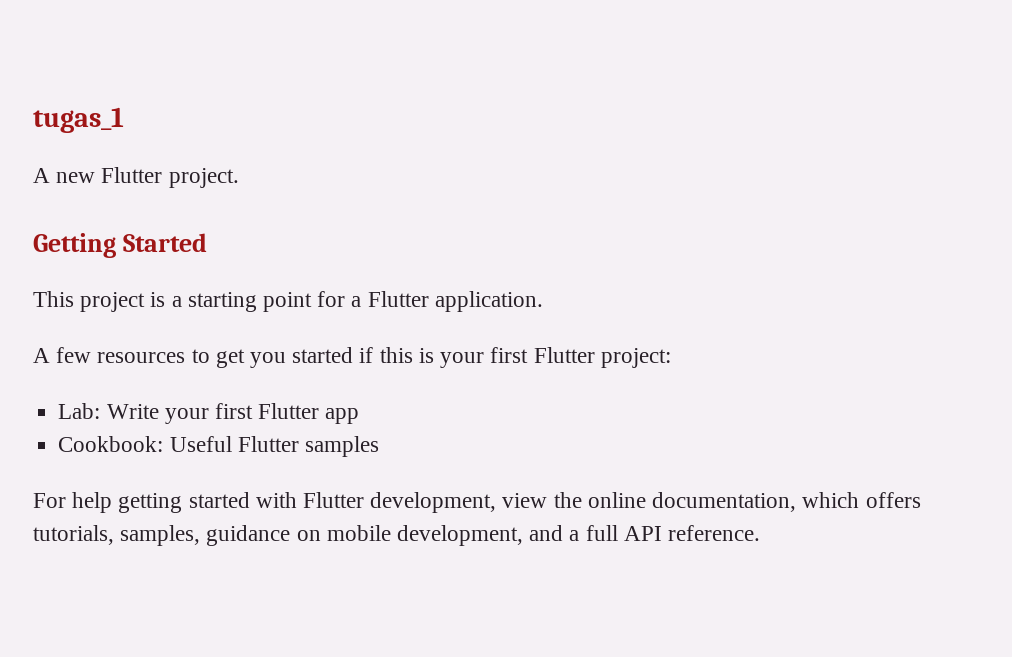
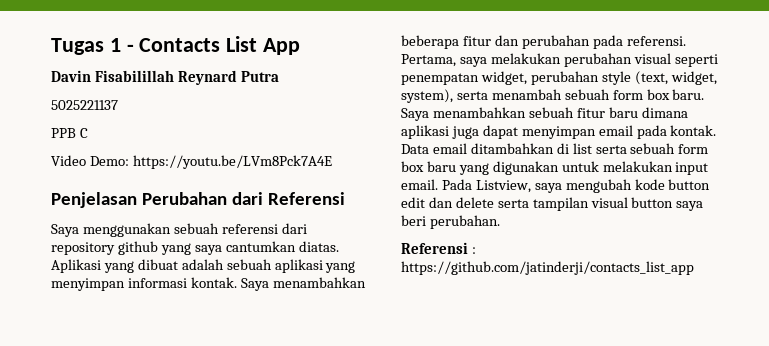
- tugas_1
- A new Flutter project.
- Getting Started
- This project is a starting point for a Flutter application.
- A few resources to get you started if this is your first Flutter project:
- Lab: Write your first Flutter app
- Cookbook: Useful Flutter samples
- For help getting started with Flutter development, view the online documentation, which offers tutorials, samples, guidance on mobile development, and a full API reference.
+ Tugas 1 - Contacts List App
+ Davin Fisabilillah Reynard Putra
+ 5025221137
+ PPB C
+ Video Demo: https://youtu.be/LVm8Pck7A4E
+ Penjelasan Perubahan dari Referensi
+ Saya menggunakan sebuah referensi dari repository github yang saya cantumkan diatas. Aplikasi yang dibuat adalah sebuah aplikasi yang menyimpan informasi kontak. Saya menambahkan beberapa fitur dan perubahan pada referensi. Pertama, saya melakukan perubahan visual seperti penempatan widget, perubahan style (text, widget, system), serta menambah sebuah form box baru. Saya menambahkan sebuah fitur baru dimana aplikasi juga dapat menyimpan email pada kontak. Data email ditambahkan di list serta sebuah form box baru yang digunakan untuk melakukan input email. Pada Listview, saya mengubah kode button edit dan delete serta tampilan visual button saya beri perubahan.
+ Referensi : https://github.com/jatinderji/contacts_list_app

